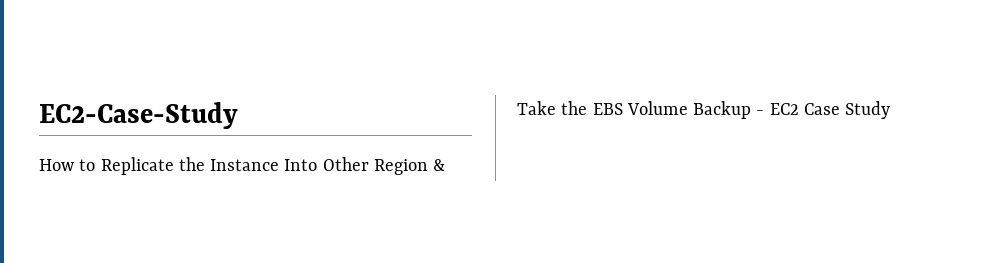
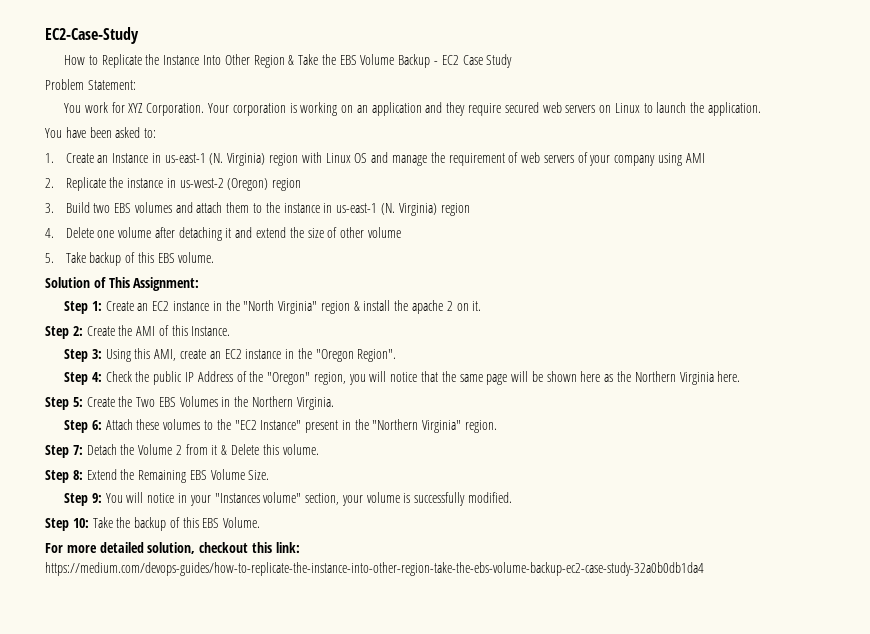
+ Problem Statement:
+ You work for XYZ Corporation. Your corporation is working on an application and they require secured web servers on Linux to launch the application.
+ You have been asked to:
+ 1. Create an Instance in us-east-1 (N. Virginia) region with Linux OS and manage the requirement of web servers of your company using AMI
+ 2. Replicate the instance in us-west-2 (Oregon) region
+ 3. Build two EBS volumes and attach them to the instance in us-east-1 (N. Virginia) region
+ 4. Delete one volume after detaching it and extend the size of other volume
+ 5. Take backup of this EBS volume.
+ Solution of This Assignment:
+ Step 1: Create an EC2 instance in the "North Virginia" region & install the apache 2 on it.
+ Step 2: Create the AMI of this Instance.
+ Step 3: Using this AMI, create an EC2 instance in the "Oregon Region".
+ Step 4: Check the public IP Address of the "Oregon" region, you will notice that the same page will be shown here as the Northern Virginia here.
+ Step 5: Create the Two EBS Volumes in the Northern Virginia.
+ Step 6: Attach these volumes to the "EC2 Instance" present in the "Northern Virginia" region.
+ Step 7: Detach the Volume 2 from it & Delete this volume.
+ Step 8: Extend the Remaining EBS Volume Size.
+ Step 9: You will notice in your "Instances volume" section, your volume is successfully modified.
+ Step 10: Take the backup of this EBS Volume.
+ For more detailed solution, checkout this link: https://medium.com/devops-guides/how-to-replicate-the-instance-into-other-region-take-the-ebs-volume-backup-ec2-case-study-32a0b0db1da4

